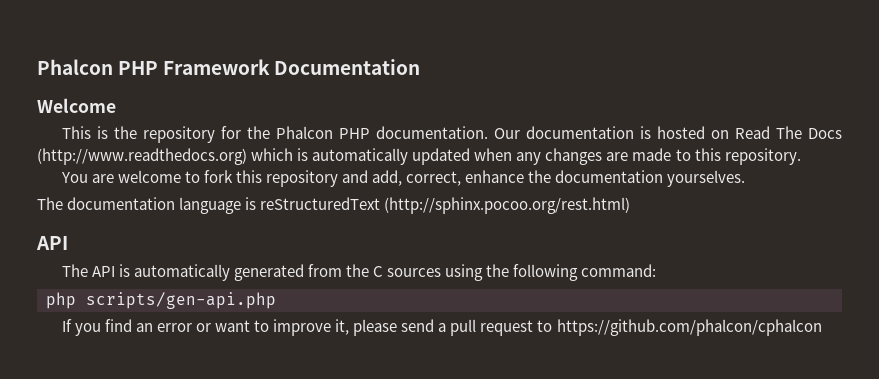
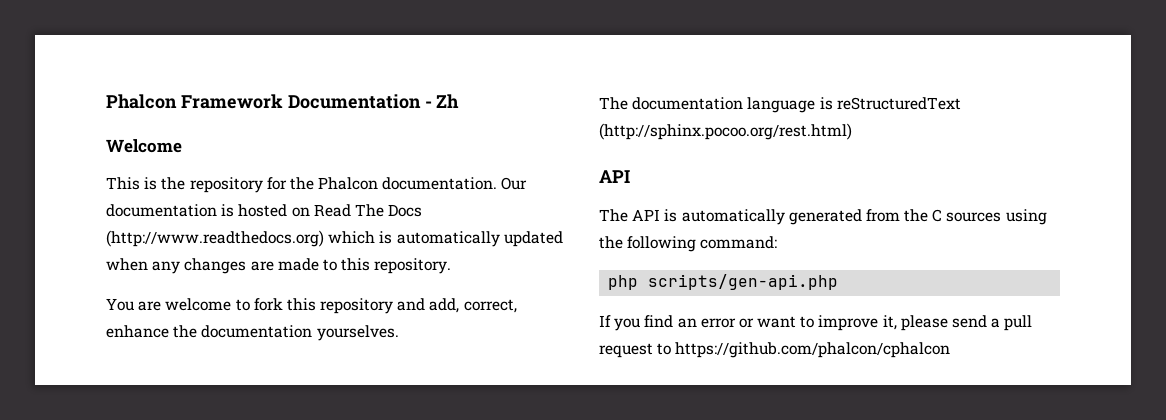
- Phalcon PHP Framework Documentation
+ Phalcon Framework Documentation - Zh
- This is the repository for the Phalcon PHP documentation.
+ This is the repository for the Phalcon documentation.

